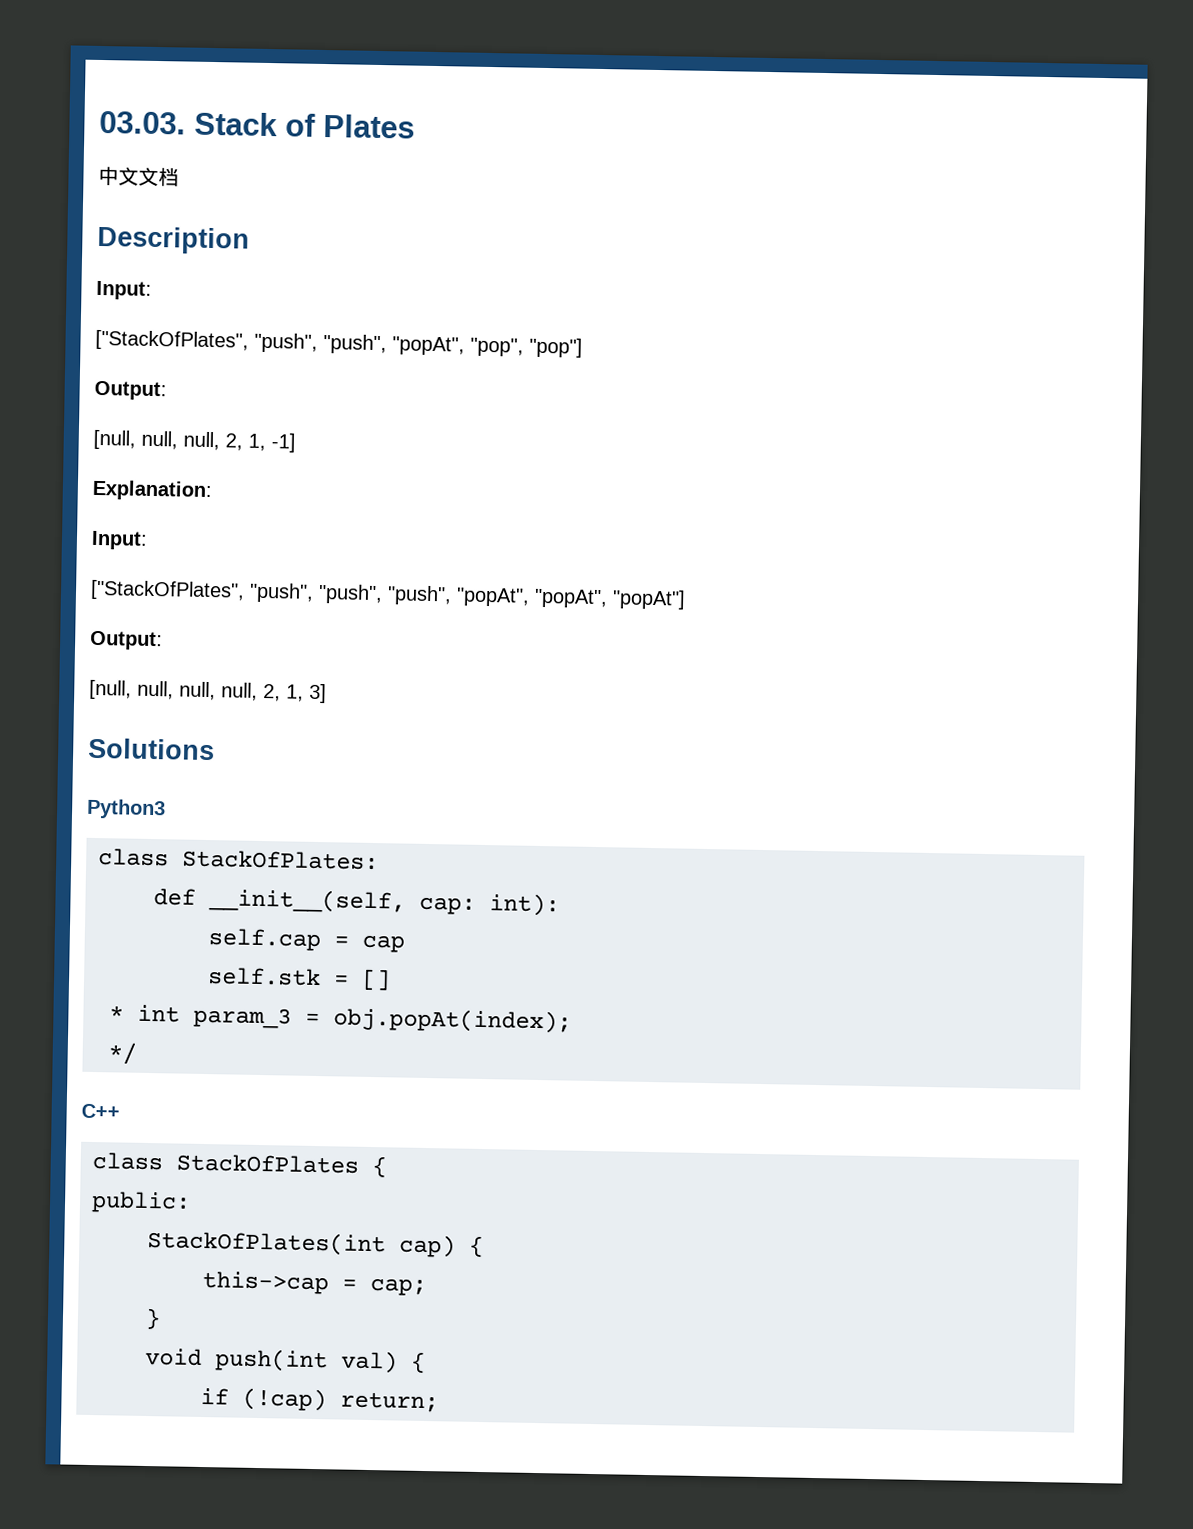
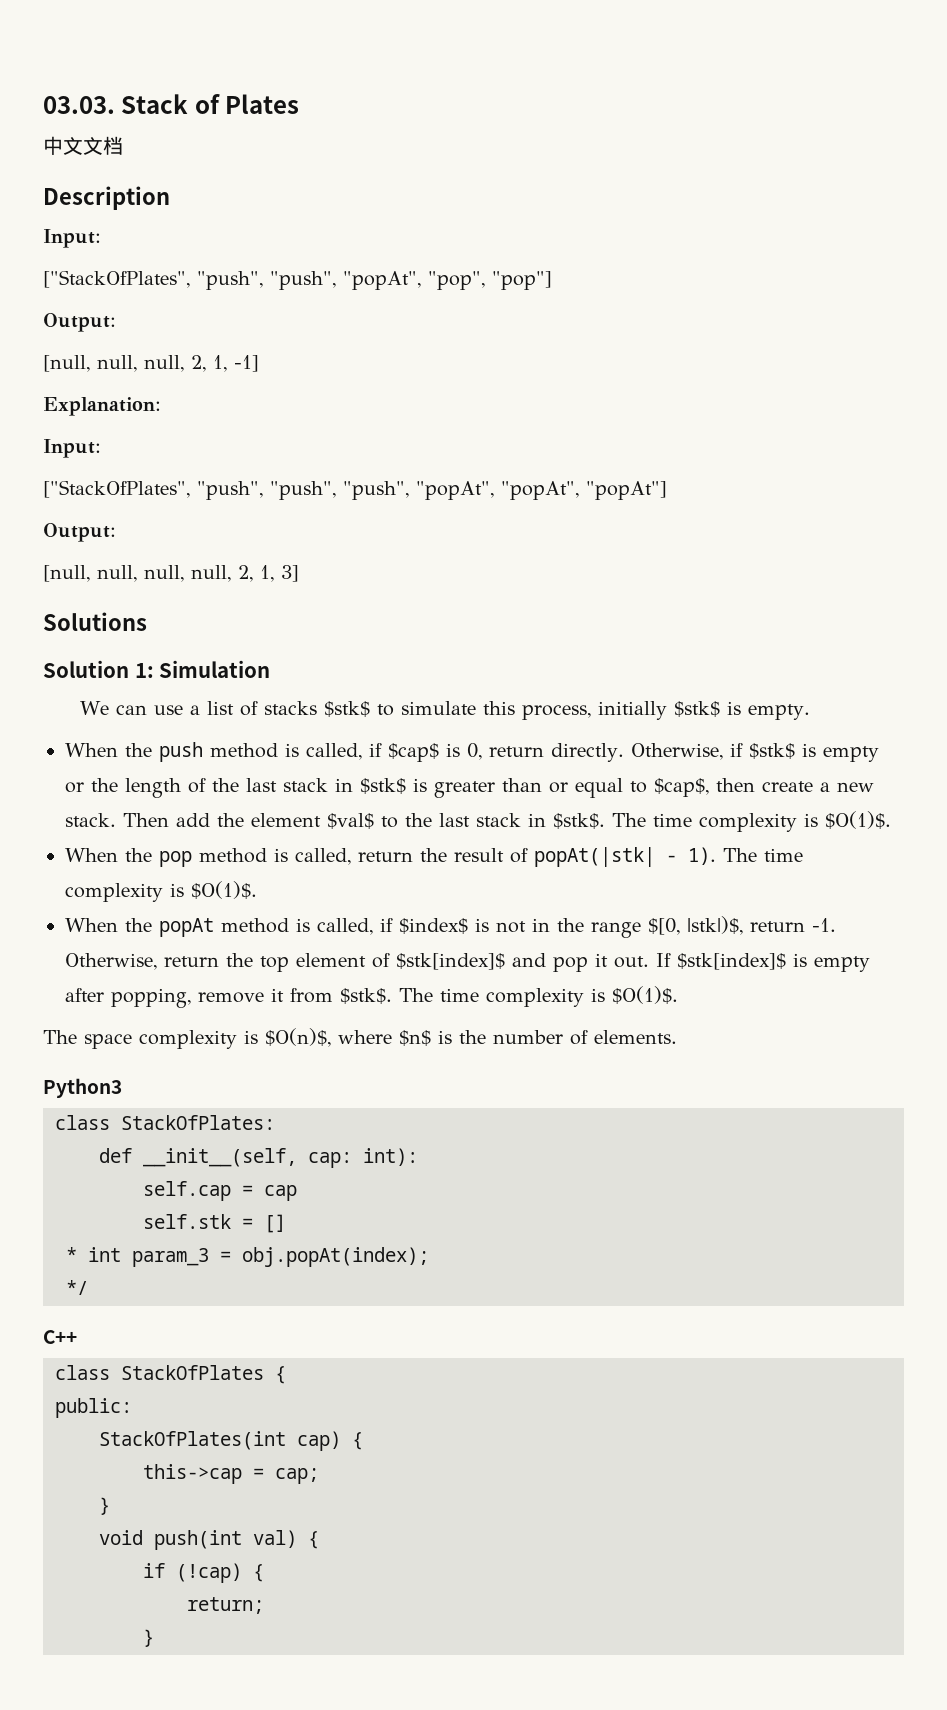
+ Solution 1: Simulation
+ We can use a list of stacks $stk$ to simulate this process, initially $stk$ is empty.
+ When the push method is called, if $cap$ is 0, return directly. Otherwise, if $stk$ is empty or the length of the last stack in $stk$ is greater than or equal to $cap$, then create a new stack. Then add the element $val$ to the last stack in $stk$. The time complexity is $O(1)$.
+ When the pop method is called, return the result of popAt(|stk| - 1). The time complexity is $O(1)$.
+ When the popAt method is called, if $index$ is not in the range $[0, |stk|)$, return -1. Otherwise, return the top element of $stk[index]$ and pop it out. If $stk[index]$ is empty after popping, remove it from $stk$. The time complexity is $O(1)$.
+ The space complexity is $O(n)$, where $n$ is the number of elements.
- if (!cap) return;
+ if (!cap) {
+ return;
+ }

